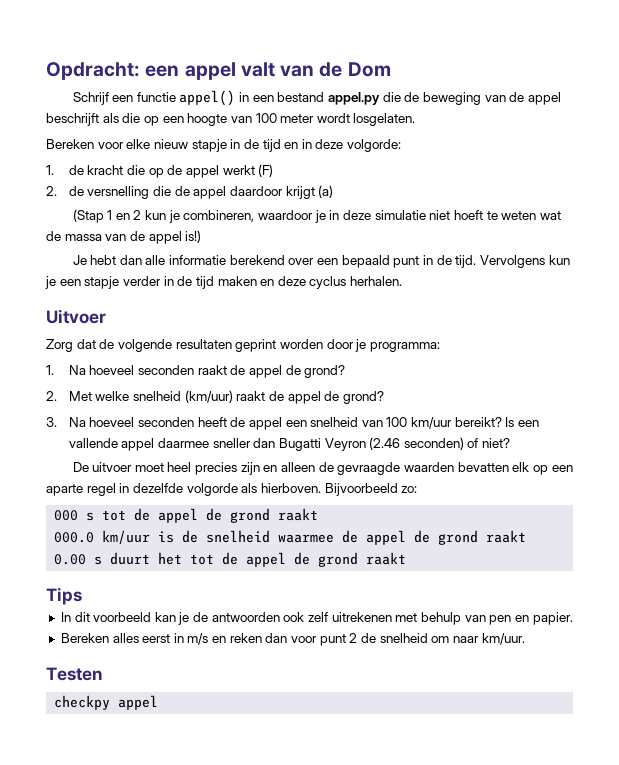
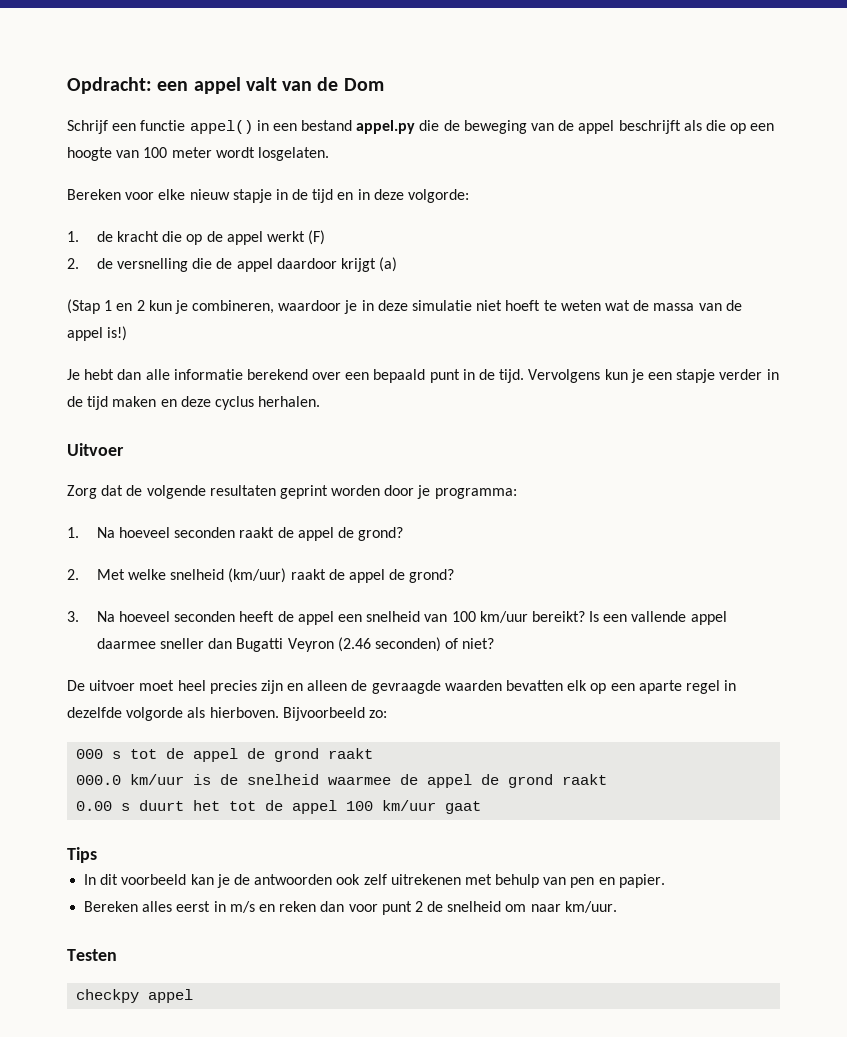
- 0.00 s duurt het tot de appel de grond raakt
+ 0.00 s duurt het tot de appel 100 km/uur gaat

